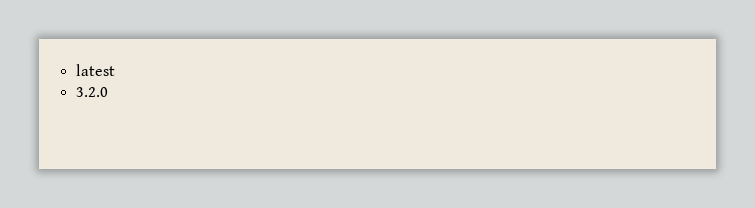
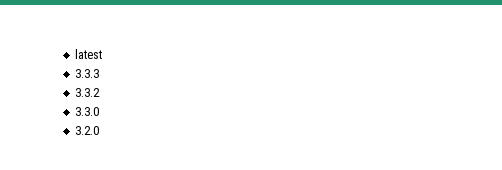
+ 3.3.3
+ 3.3.2
+ 3.3.0

